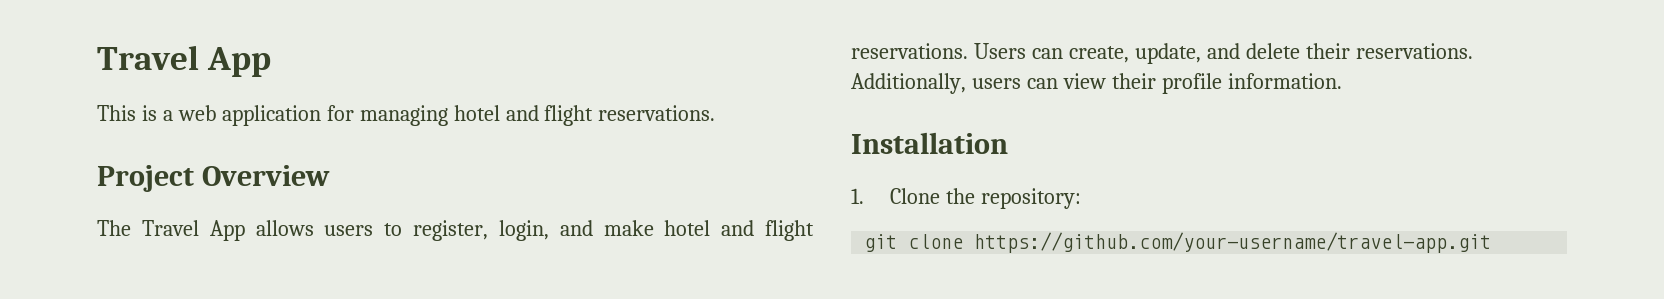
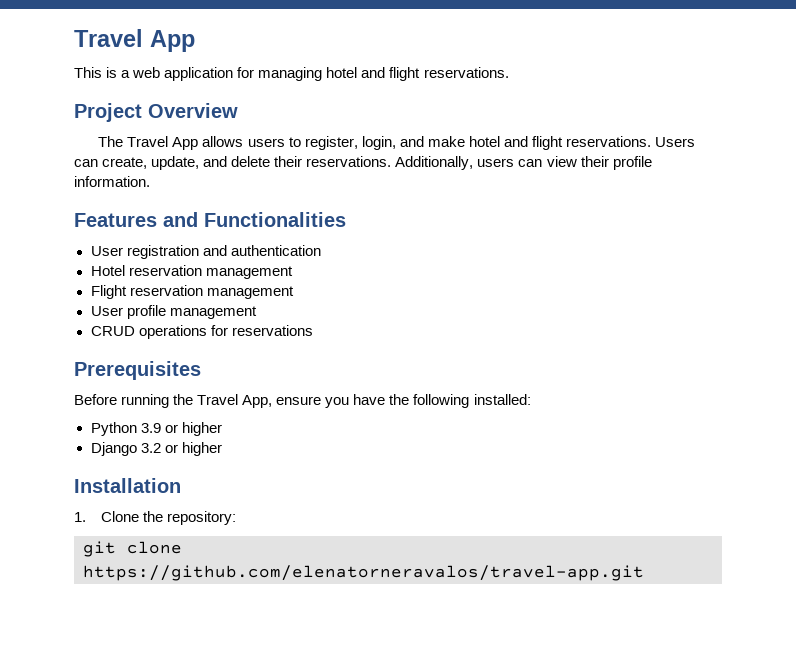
+ Features and Functionalities
+ User registration and authentication
+ Hotel reservation management
+ Flight reservation management
+ User profile management
+ CRUD operations for reservations
+ Prerequisites
+ Before running the Travel App, ensure you have the following installed:
+ Python 3.9 or higher
+ Django 3.2 or higher
- git clone https://github.com/your-username/travel-app.git
+ git clone https://github.com/elenatorneravalos/travel-app.git

